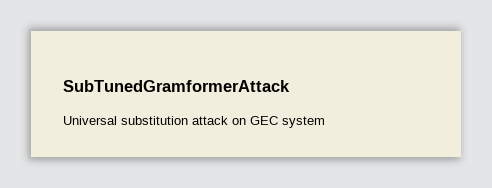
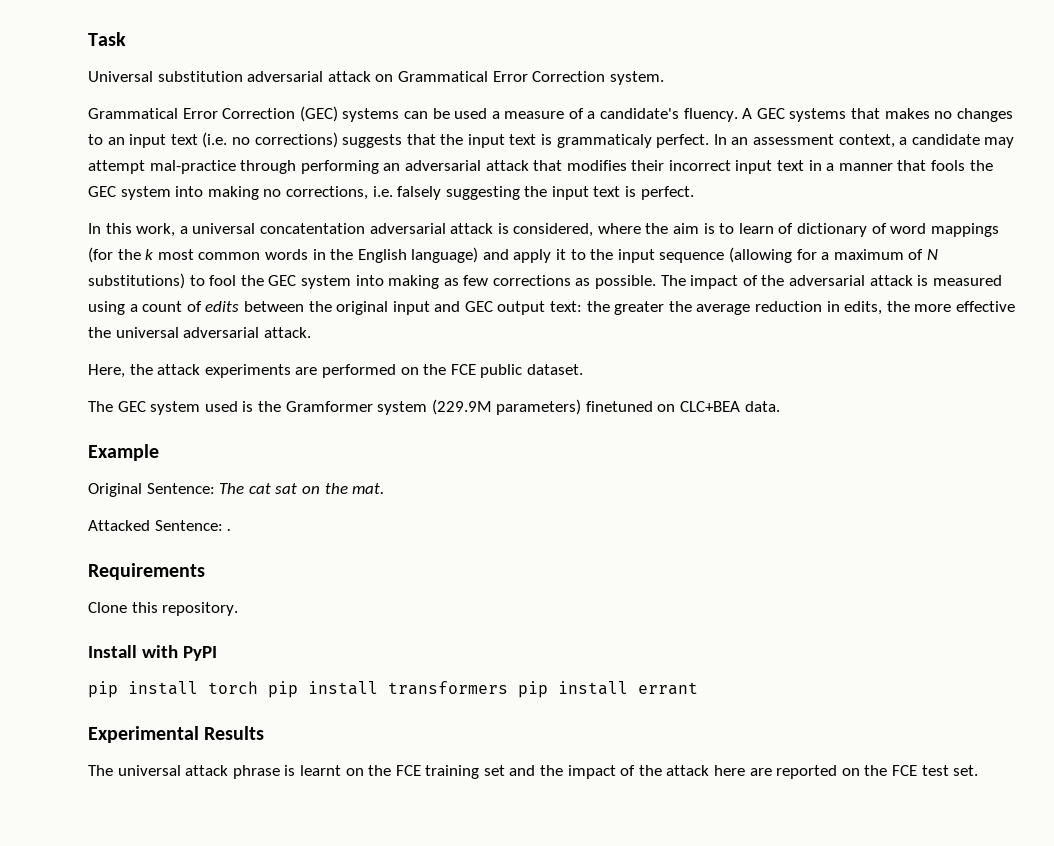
- SubTunedGramformerAttack
+ Task
- Universal substitution attack on GEC system
+ Universal substitution adversarial attack on Grammatical Error Correction system.
+ Grammatical Error Correction (GEC) systems can be used a measure of a candidate's fluency. A GEC systems that makes no changes to an input text (i.e. no corrections) suggests that the input text is grammaticaly perfect. In an assessment context, a candidate may attempt mal-practice through performing an adversarial attack that modifies their incorrect input text in a manner that fools the GEC system into making no corrections, i.e. falsely suggesting the input text is perfect.
+ In this work, a universal concatentation adversarial attack is considered, where the aim is to learn of dictionary of word mappings (for the k most common words in the English language) and apply it to the input sequence (allowing for a maximum of N substitutions) to fool the GEC system into making as few corrections as possible. The impact of the adversarial attack is measured using a count of edits between the original input and GEC output text: the greater the average reduction in edits, the more effective the universal adversarial attack.
+ Here, the attack experiments are performed on the FCE public dataset.
+ The GEC system used is the Gramformer system (229.9M parameters) finetuned on CLC+BEA data.
+ Example
+ Original Sentence: The cat sat on the mat.
+ Attacked Sentence: .
+ Requirements
+ Clone this repository.
+ Install with PyPI
+ pip install torch pip install transformers pip install errant
+ Experimental Results
+ The universal attack phrase is learnt on the FCE training set and the impact of the attack here are reported on the FCE test set.

